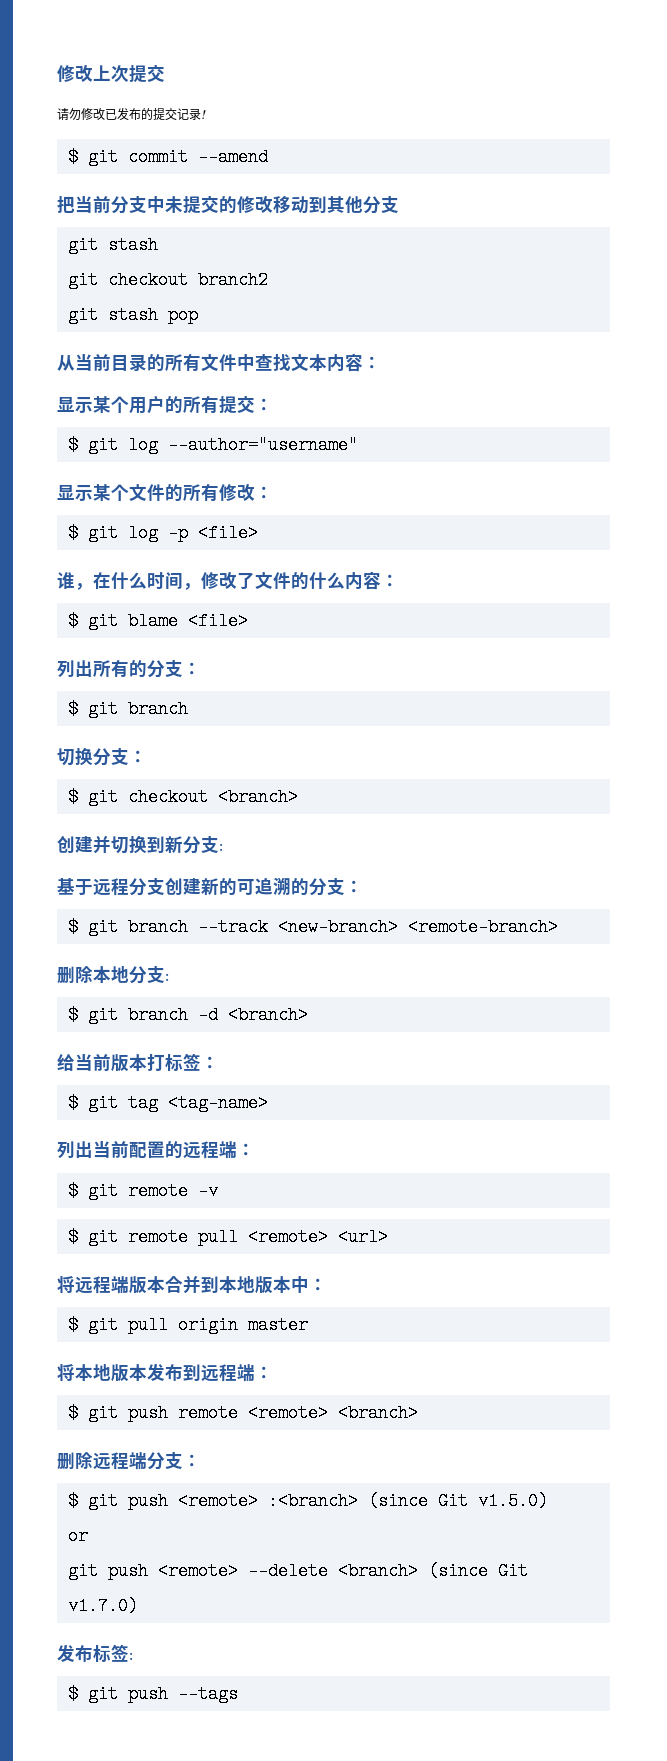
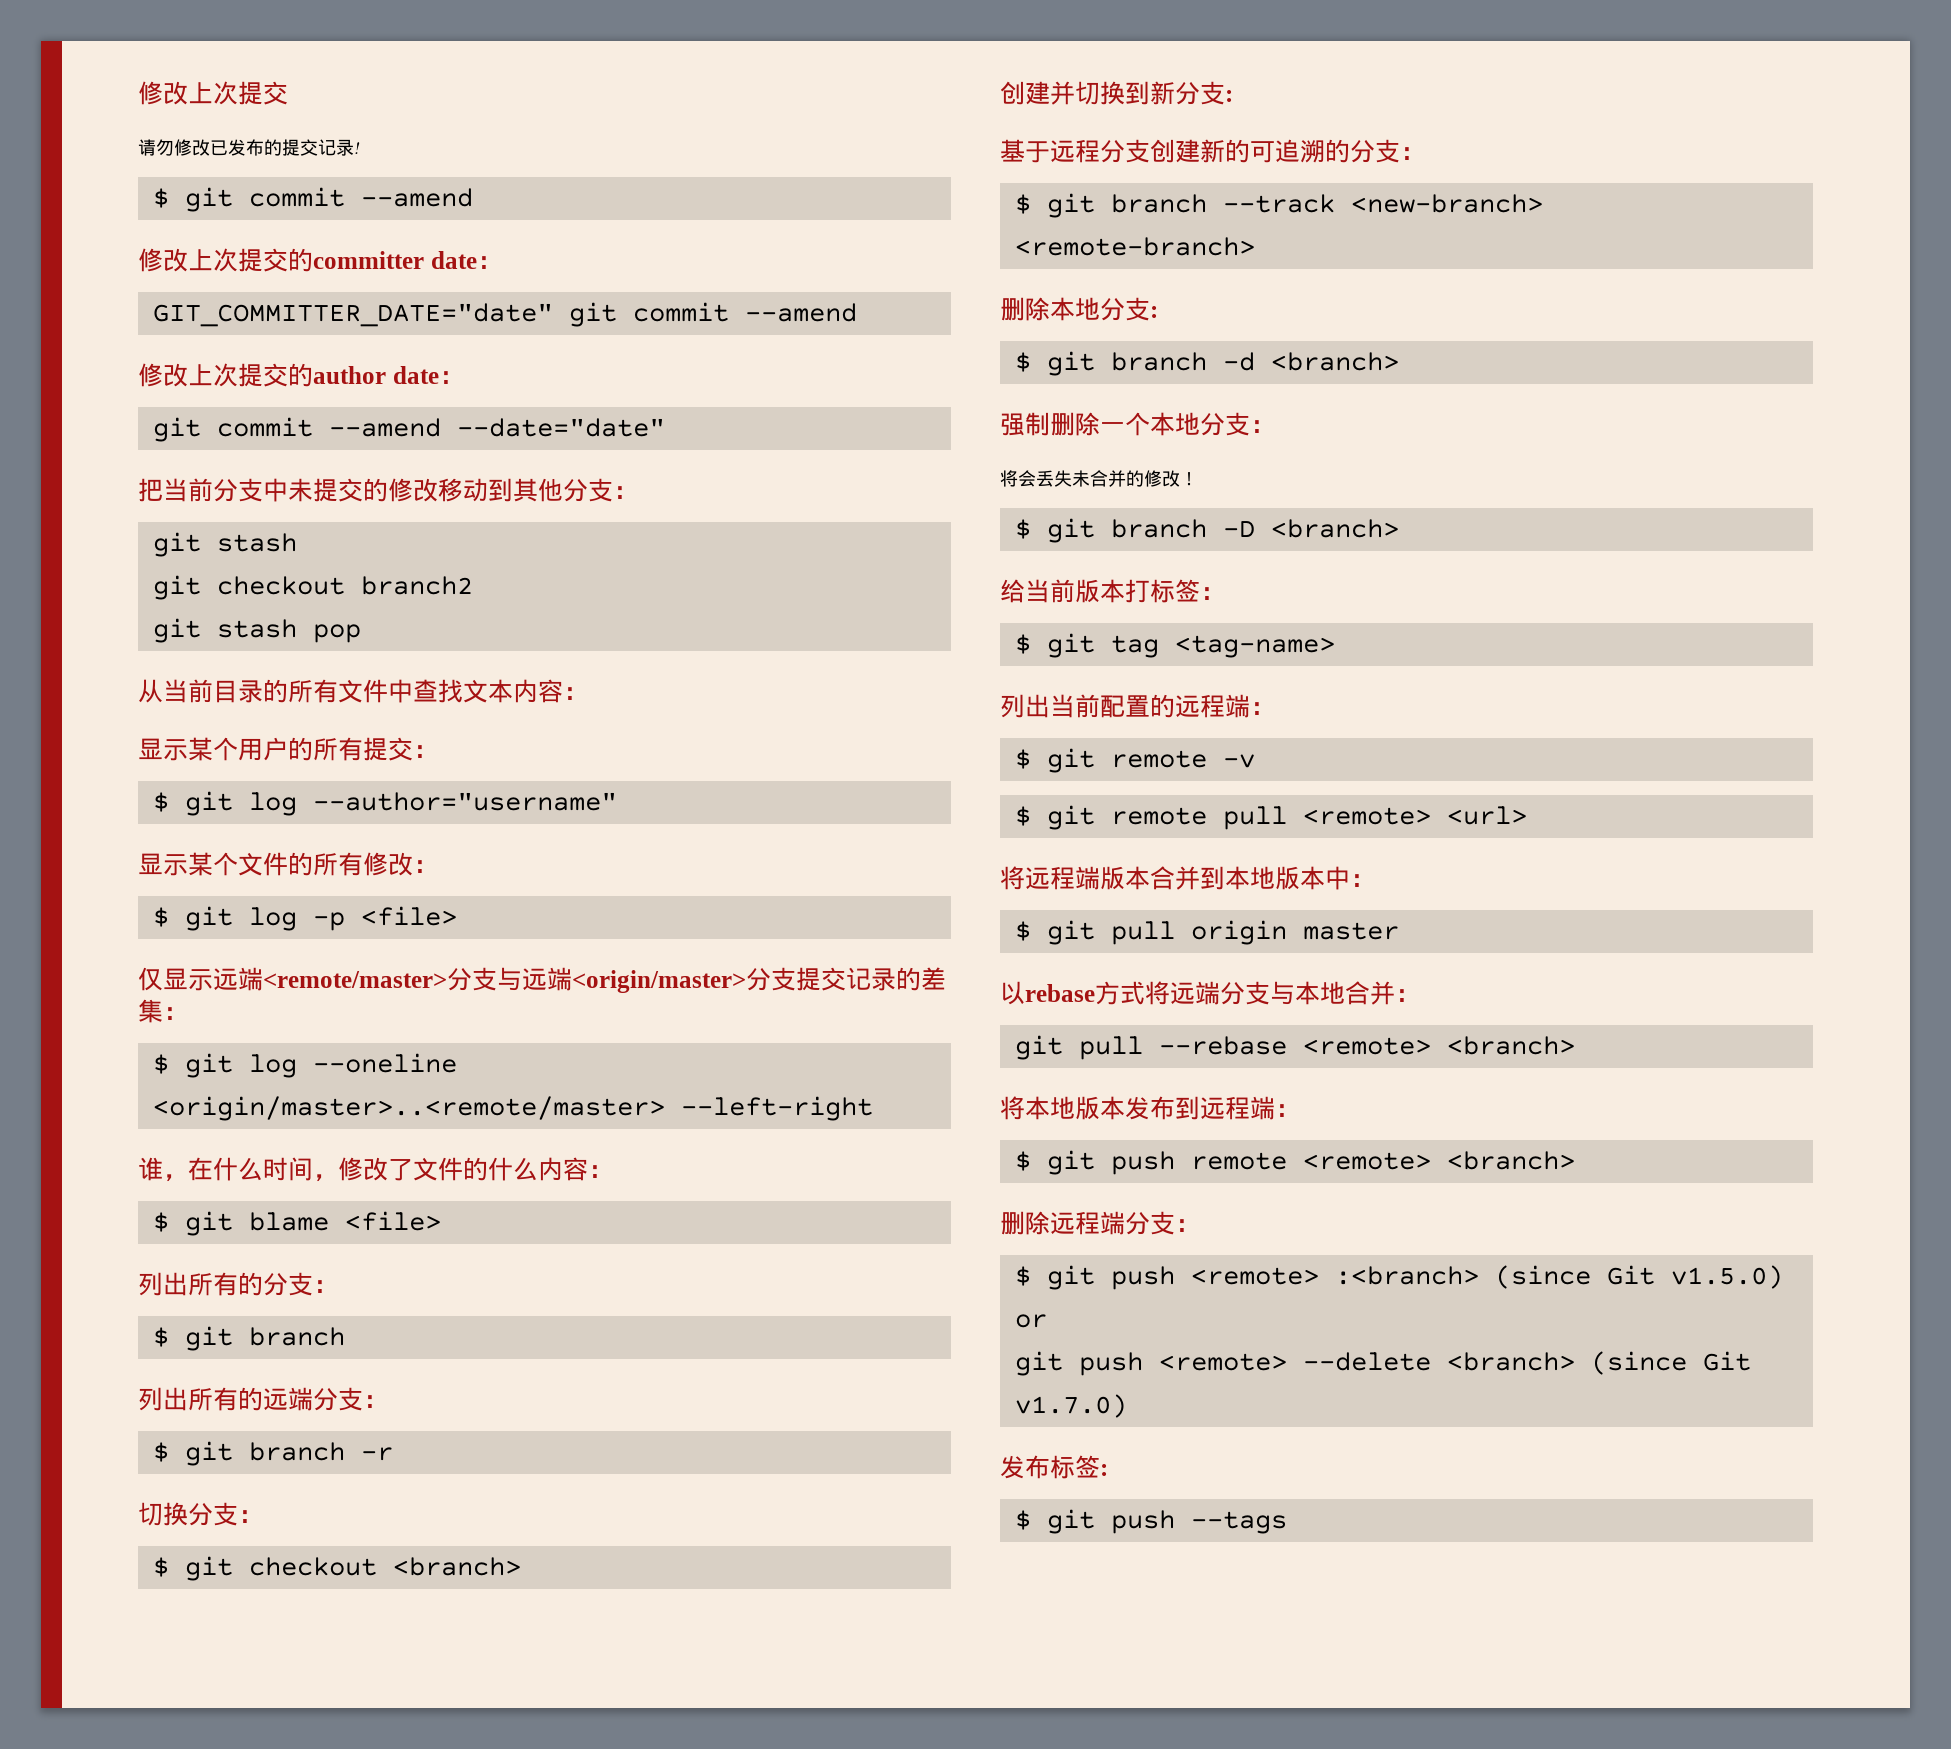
+ 修改上次提交的committer date：
+ GIT_COMMITTER_DATE="date" git commit --amend
+ 修改上次提交的author date：
+ git commit --amend --date="date"
- 把当前分支中未提交的修改移动到其他分支
+ 把当前分支中未提交的修改移动到其他分支：
+ 仅显示远端<remote/master>分支与远端<origin/master>分支提交记录的差集：
+ $ git log --oneline <origin/master>..<remote/master> --left-right
+ 列出所有的远端分支：
+ $ git branch -r
+ 强制删除一个本地分支：
+ 将会丢失未合并的修改！
+ $ git branch -D <branch>
+ 以rebase方式将远端分支与本地合并：
+ git pull --rebase <remote> <branch>

